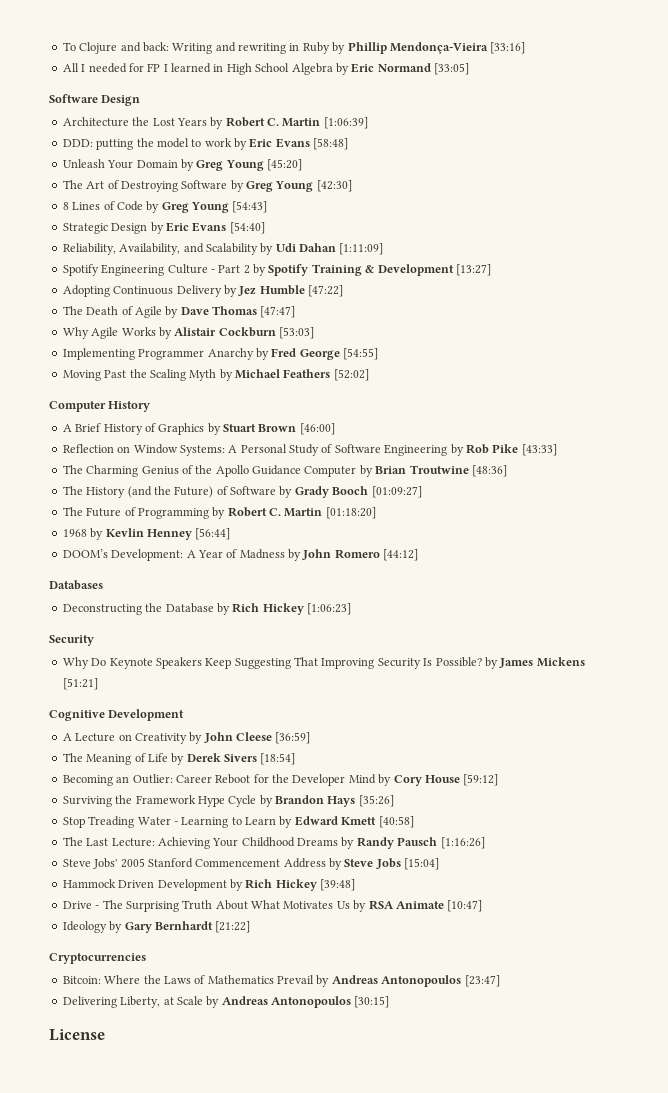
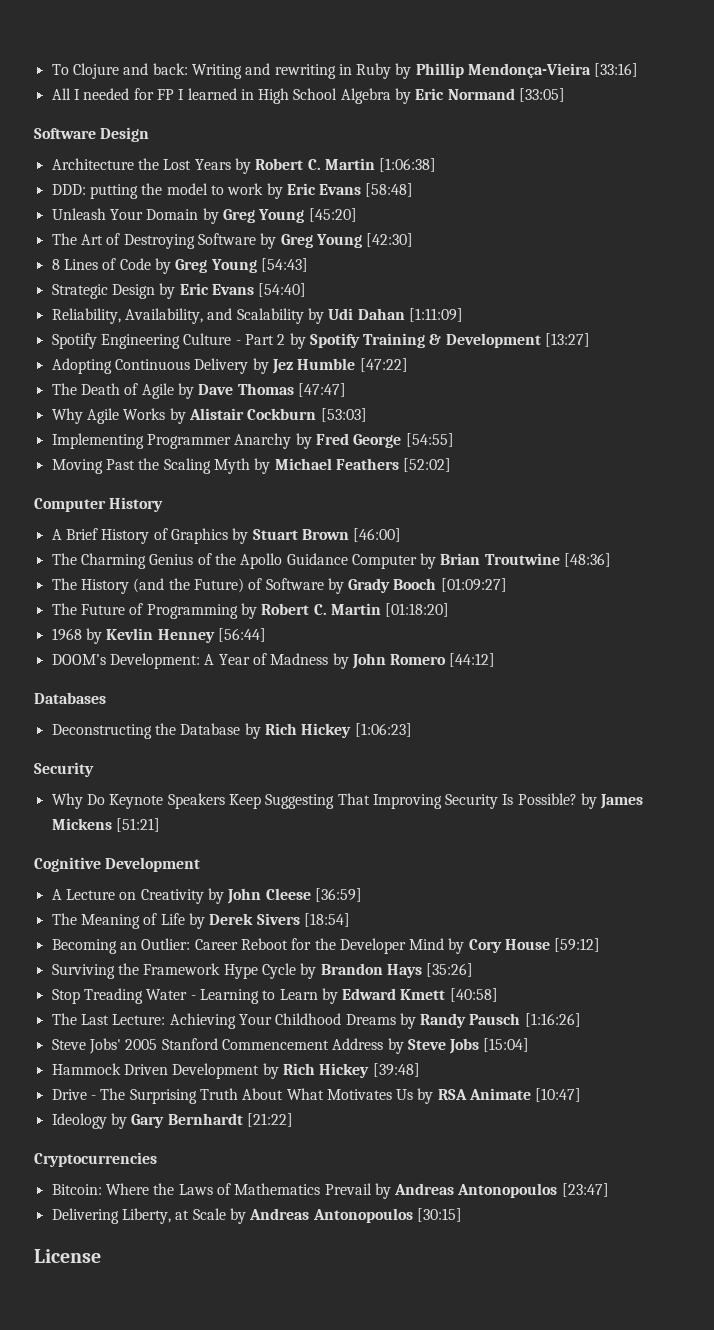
- Architecture the Lost Years by Robert C. Martin [1:06:39]
+ Architecture the Lost Years by Robert C. Martin [1:06:38]
- Reflection on Window Systems: A Personal Study of Software Engineering by Rob Pike [43:33]

